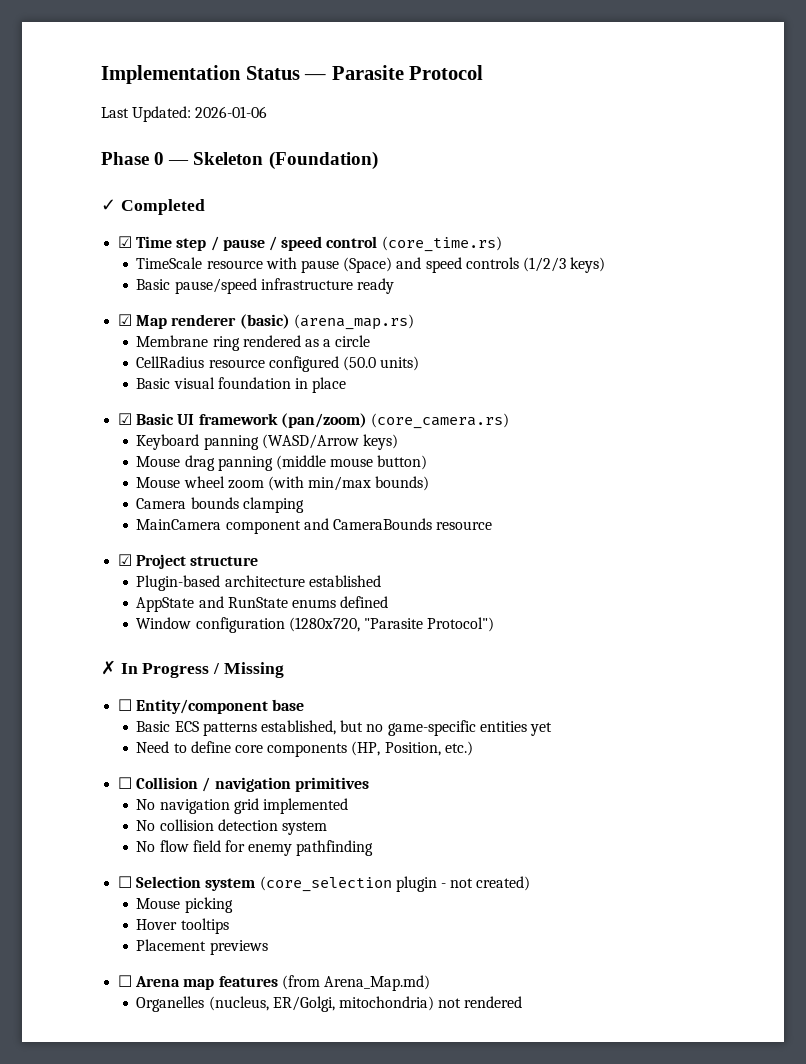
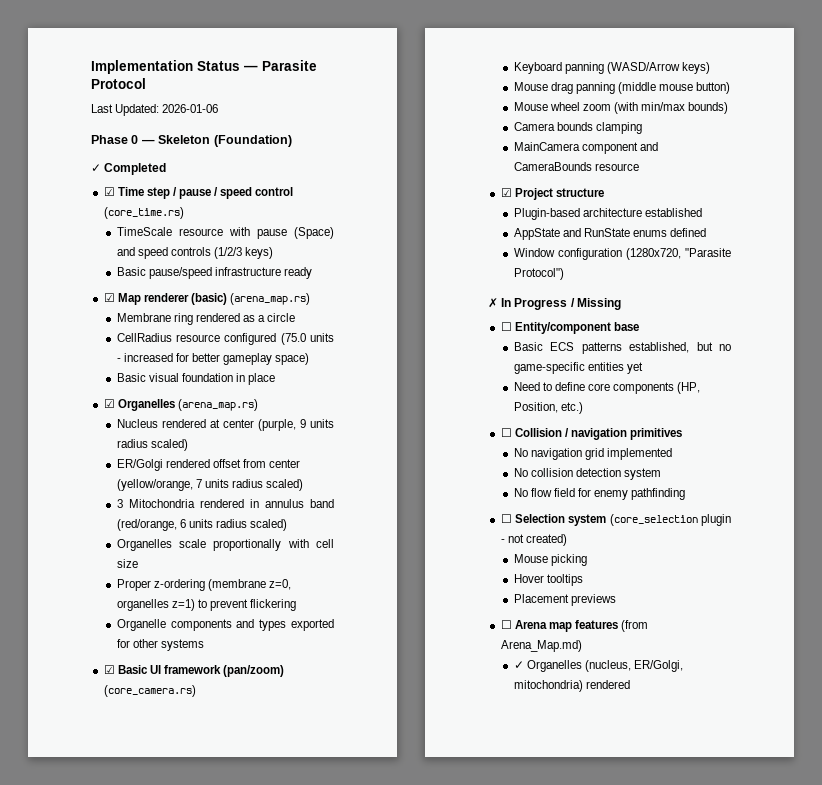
- CellRadius resource configured (50.0 units)
+ CellRadius resource configured (75.0 units - increased for better gameplay space)
+ ☑ Organelles (arena_map.rs)
+ Nucleus rendered at center (purple, 9 units radius scaled)
+ ER/Golgi rendered offset from center (yellow/orange, 7 units radius scaled)
+ 3 Mitochondria rendered in annulus band (red/orange, 6 units radius scaled)
+ Organelles scale proportionally with cell size
+ Proper z-ordering (membrane z=0, organelles z=1) to prevent flickering
+ Organelle components and types exported for other systems
- Organelles (nucleus, ER/Golgi, mitochondria) not rendered
+ ✓ Organelles (nucleus, ER/Golgi, mitochondria) rendered

